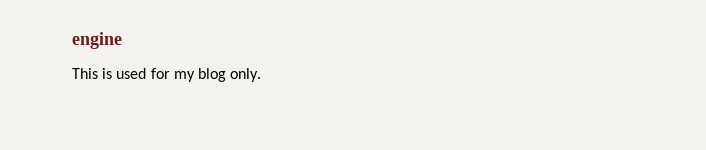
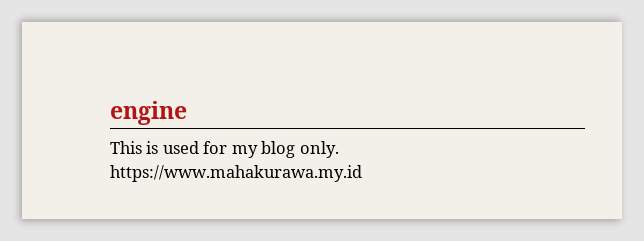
- This is used for my blog only.
+ This is used for my blog only. https://www.mahakurawa.my.id

